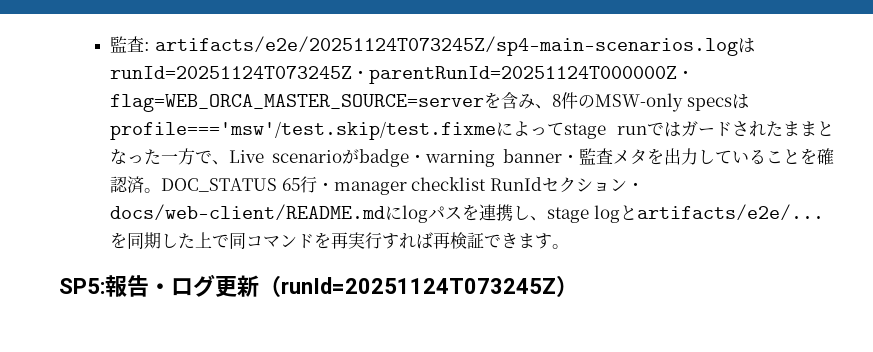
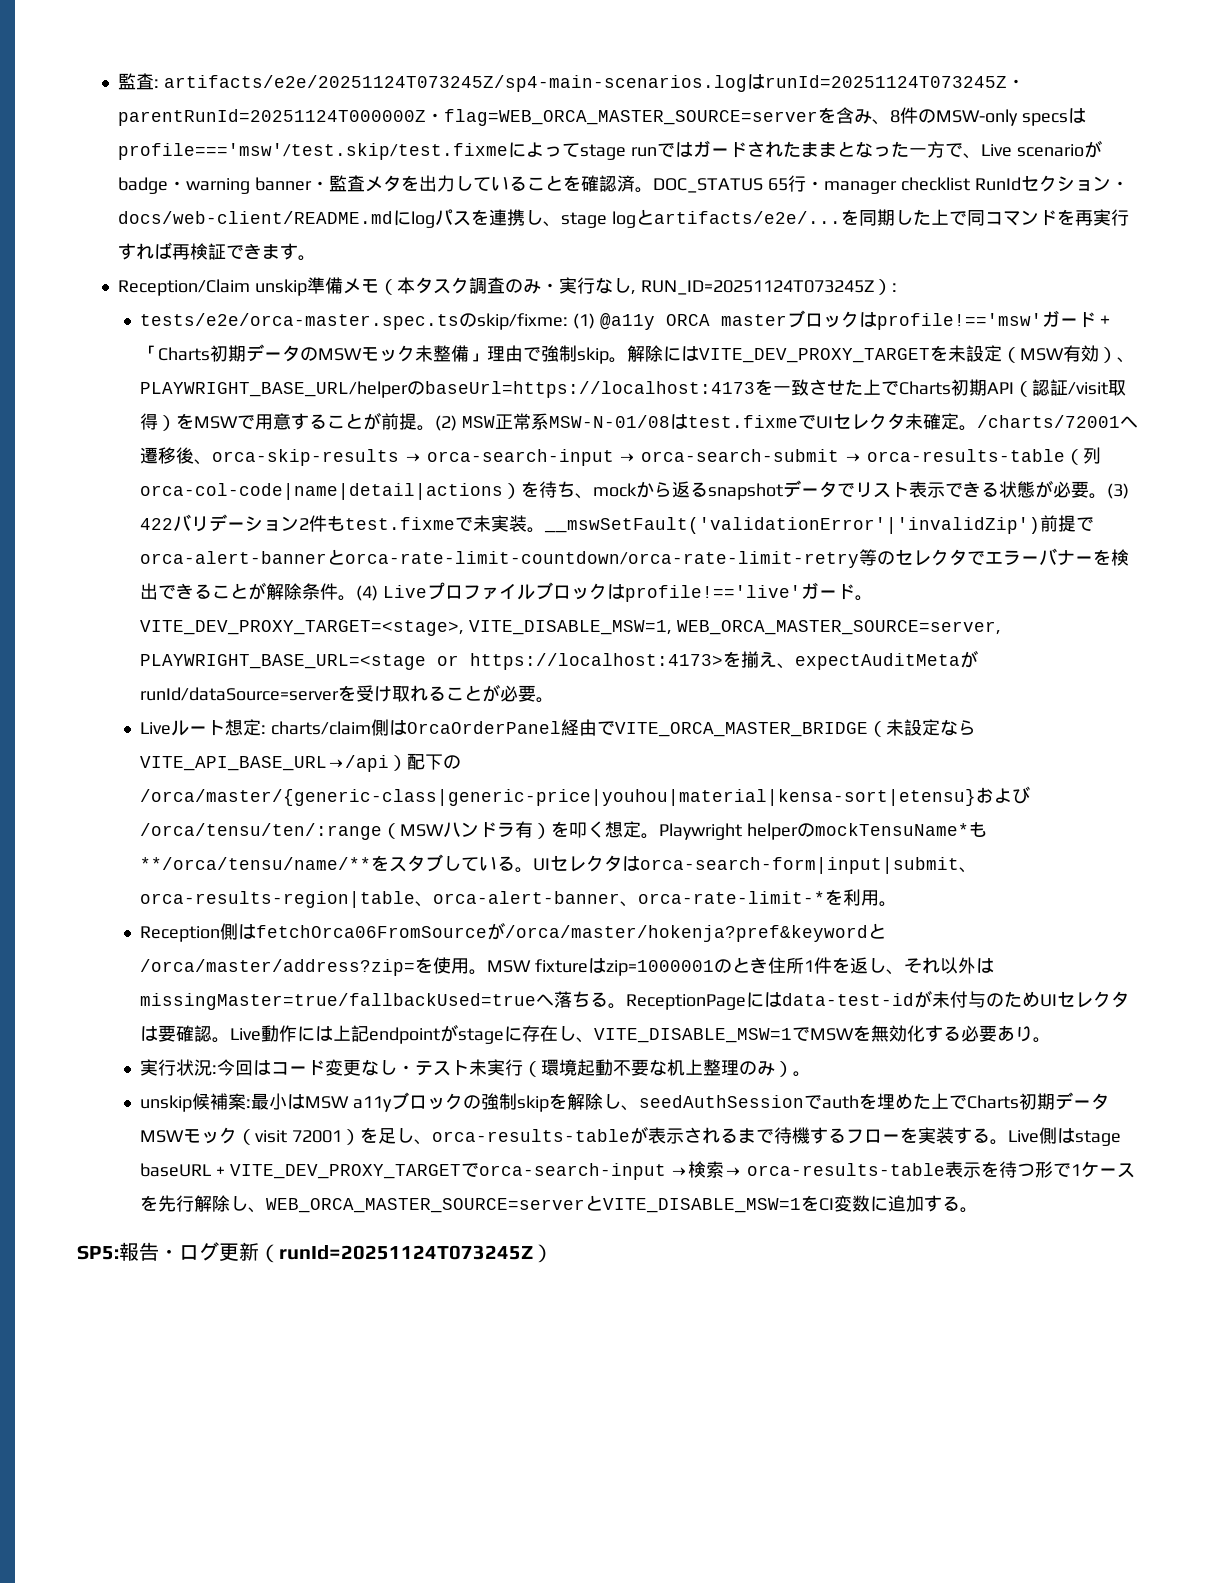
+ Reception/Claim unskip準備メモ（本タスク調査のみ・実行なし, RUN_ID=20251124T073245Z）:
+ tests/e2e/orca-master.spec.tsのskip/fixme: (1) @a11y ORCA masterブロックはprofile!=='msw'ガード＋「Charts初期データのMSWモック未整備」理由で強制skip。解除にはVITE_DEV_PROXY_TARGETを未設定（MSW有効）、PLAYWRIGHT_BASE_URL/helperのbaseUrl=https://localhost:4173を一致させた上でCharts初期API（認証/visit取得）をMSWで用意することが前提。(2) MSW正常系MSW-N-01/08はtest.fixmeでUIセレクタ未確定。/charts/72001へ遷移後、orca-skip-results → orca-search-input → orca-search-submit → orca-results-table（列orca-col-code|name|detail|actions）を待ち、mockから返るsnapshotデータでリスト表示できる状態が必要。(3) 422バリデーション2件もtest.fixmeで未実装。__mswSetFault('validationError'|'invalidZip')前提でorca-alert-bannerとorca-rate-limit-countdown/orca-rate-limit-retry等のセレクタでエラーバナーを検出できることが解除条件。(4) Liveプロファイルブロックはprofile!=='live'ガード。VITE_DEV_PROXY_TARGET=<stage>, VITE_DISABLE_MSW=1, WEB_ORCA_MASTER_SOURCE=server, PLAYWRIGHT_BASE_URL=<stage or https://localhost:4173>を揃え、expectAuditMetaがrunId/dataSource=serverを受け取れることが必要。
+ Liveルート想定: charts/claim側はOrcaOrderPanel経由でVITE_ORCA_MASTER_BRIDGE（未設定ならVITE_API_BASE_URL→/api）配下の/orca/master/{generic-class|generic-price|youhou|material|kensa-sort|etensu}および/orca/tensu/ten/:range（MSWハンドラ有）を叩く想定。Playwright helperのmockTensuName*も**/orca/tensu/name/**をスタブしている。UIセレクタはorca-search-form|input|submit、orca-results-region|table、orca-alert-banner、orca-rate-limit-*を利用。
+ Reception側はfetchOrca06FromSourceが/orca/master/hokenja?pref&keywordと/orca/master/address?zip=を使用。MSW fixtureはzip=1000001のとき住所1件を返し、それ以外はmissingMaster=true/fallbackUsed=trueへ落ちる。ReceptionPageにはdata-test-idが未付与のためUIセレクタは要確認。Live動作には上記endpointがstageに存在し、VITE_DISABLE_MSW=1でMSWを無効化する必要あり。
+ 実行状況:今回はコード変更なし・テスト未実行（環境起動不要な机上整理のみ）。
+ unskip候補案:最小はMSW a11yブロックの強制skipを解除し、seedAuthSessionでauthを埋めた上でCharts初期データMSWモック（visit 72001）を足し、orca-results-tableが表示されるまで待機するフローを実装する。Live側はstage baseURL + VITE_DEV_PROXY_TARGETでorca-search-input →検索→ orca-results-table表示を待つ形で1ケースを先行解除し、WEB_ORCA_MASTER_SOURCE=serverとVITE_DISABLE_MSW=1をCI変数に追加する。

